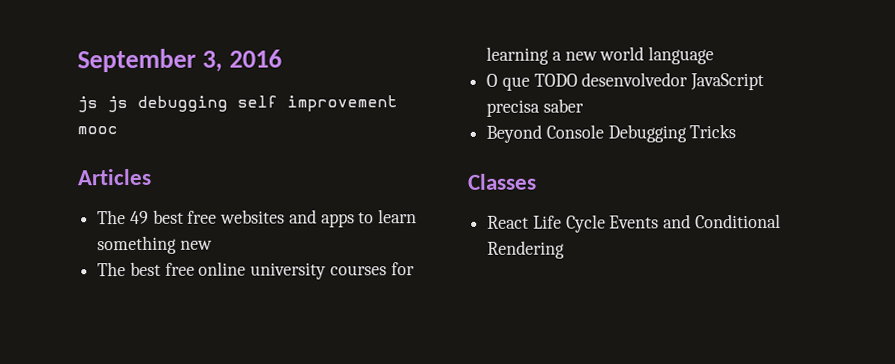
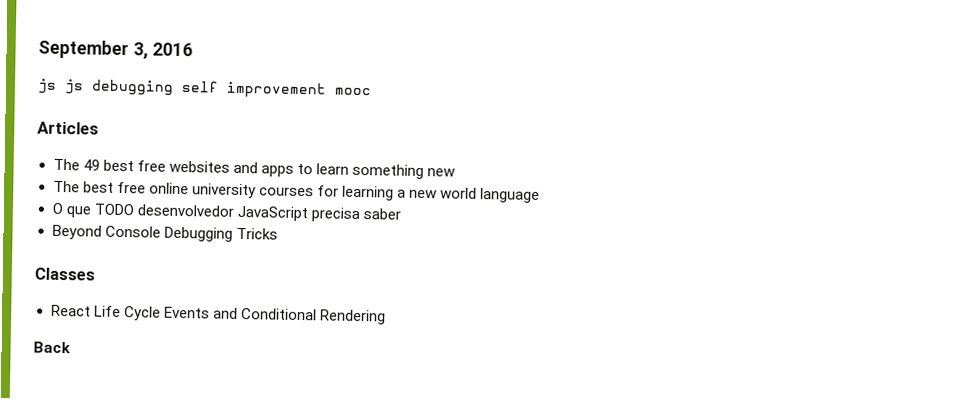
+ Back

